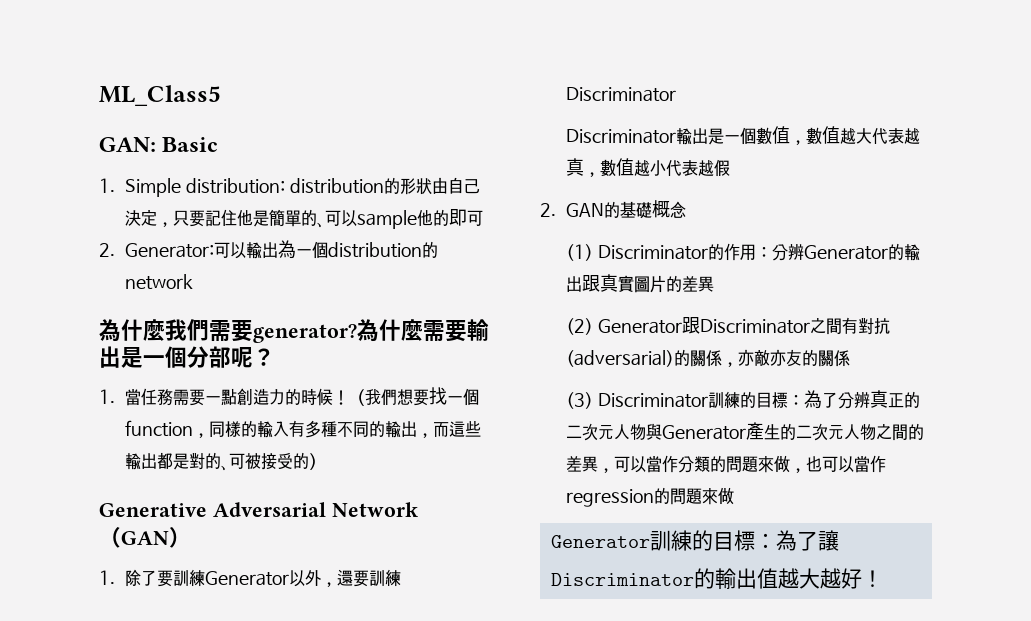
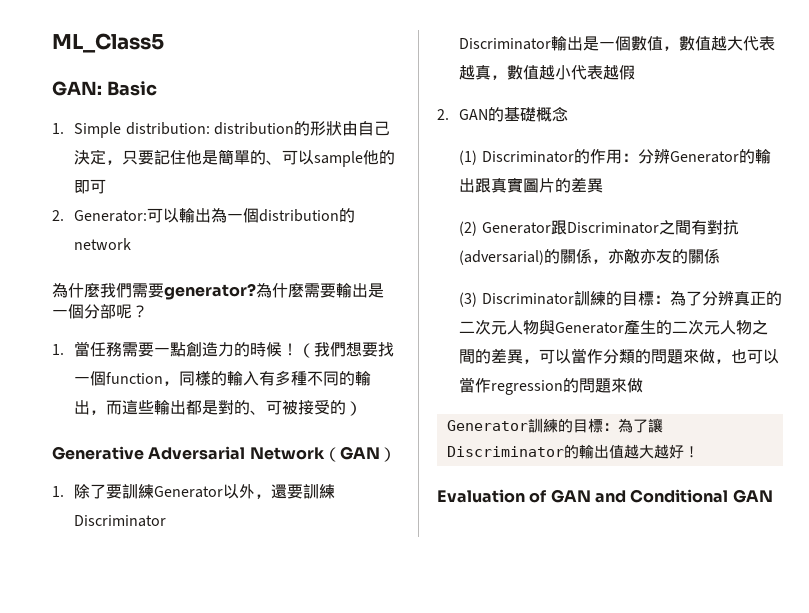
+ Evaluation of GAN and Conditional GAN

